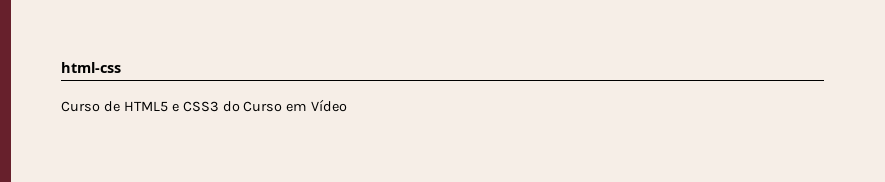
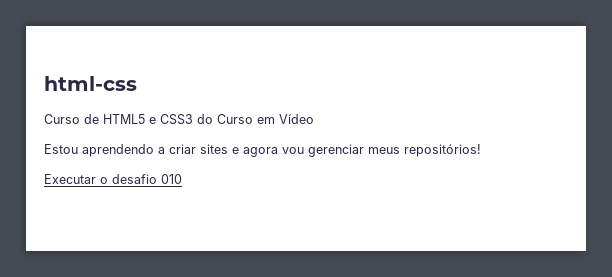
+ Estou aprendendo a criar sites e agora vou gerenciar meus repositórios!
+ Executar o desafio 010

